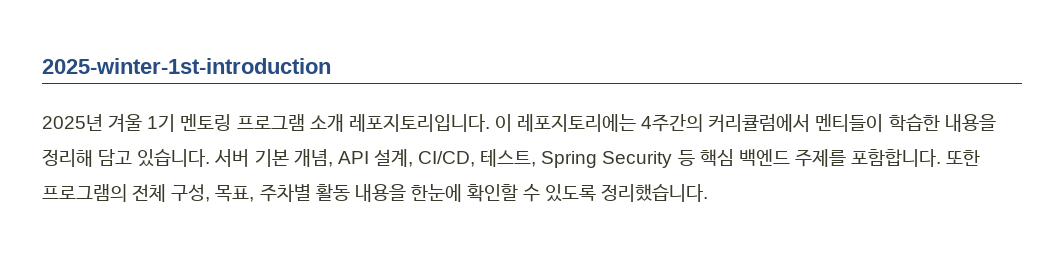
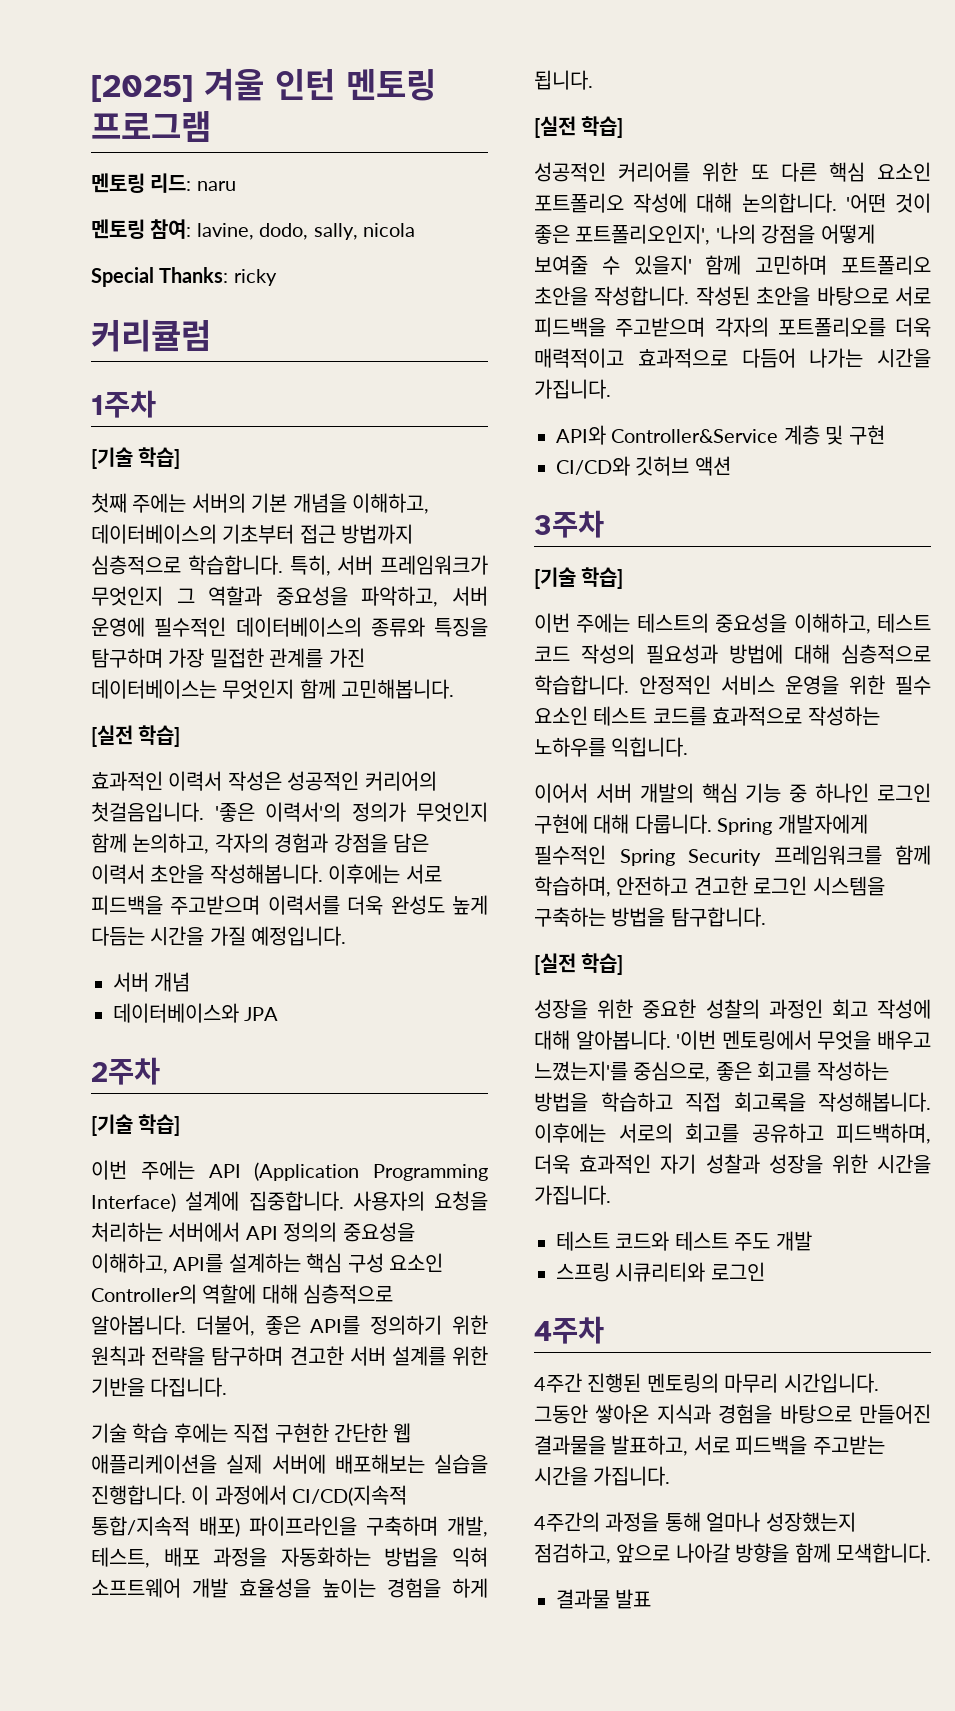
- 2025-winter-1st-introduction
- 2025년 겨울 1기 멘토링 프로그램 소개 레포지토리입니다. 이 레포지토리에는 4주간의 커리큘럼에서 멘티들이 학습한 내용을 정리해 담고 있습니다. 서버 기본 개념, API 설계, CI/CD, 테스트, Spring Security 등 핵심 백엔드 주제를 포함합니다. 또한 프로그램의 전체 구성, 목표, 주차별 활동 내용을 한눈에 확인할 수 있도록 정리했습니다.
+ [2025] 겨울 인턴 멘토링 프로그램
+ 멘토링 리드: naru
+ 멘토링 참여: lavine, dodo, sally, nicola
+ Special Thanks: ricky
+ 커리큘럼
+ 1주차
+ [기술 학습]
+ 첫째 주에는 서버의 기본 개념을 이해하고, 데이터베이스의 기초부터 접근 방법까지 심층적으로 학습합니다. 특히, 서버 프레임워크가 무엇인지 그 역할과 중요성을 파악하고, 서버 운영에 필수적인 데이터베이스의 종류와 특징을 탐구하며 가장 밀접한 관계를 가진 데이터베이스는 무엇인지 함께 고민해봅니다.
+ [실전 학습]
+ 효과적인 이력서 작성은 성공적인 커리어의 첫걸음입니다. '좋은 이력서'의 정의가 무엇인지 함께 논의하고, 각자의 경험과 강점을 담은 이력서 초안을 작성해봅니다. 이후에는 서로 피드백을 주고받으며 이력서를 더욱 완성도 높게 다듬는 시간을 가질 예정입니다.
+ 서버 개념
+ 데이터베이스와 JPA
+ 2주차
+ [기술 학습]
+ 이번 주에는 API (Application Programming Interface) 설계에 집중합니다. 사용자의 요청을 처리하는 서버에서 API 정의의 중요성을 이해하고, API를 설계하는 핵심 구성 요소인 Controller의 역할에 대해 심층적으로 알아봅니다. 더불어, 좋은 API를 정의하기 위한 원칙과 전략을 탐구하며 견고한 서버 설계를 위한 기반을 다집니다.
+ 기술 학습 후에는 직접 구현한 간단한 웹 애플리케이션을 실제 서버에 배포해보는 실습을 진행합니다. 이 과정에서 CI/CD(지속적 통합/지속적 배포) 파이프라인을 구축하며 개발, 테스트, 배포 과정을 자동화하는 방법을 익혀 소프트웨어 개발 효율성을 높이는 경험을 하게 됩니다.
+ [실전 학습]
+ 성공적인 커리어를 위한 또 다른 핵심 요소인 포트폴리오 작성에 대해 논의합니다. '어떤 것이 좋은 포트폴리오인지', '나의 강점을 어떻게 보여줄 수 있을지' 함께 고민하며 포트폴리오 초안을 작성합니다. 작성된 초안을 바탕으로 서로 피드백을 주고받으며 각자의 포트폴리오를 더욱 매력적이고 효과적으로 다듬어 나가는 시간을 가집니다.
+ API와 Controller&Service 계층 및 구현
+ CI/CD와 깃허브 액션
+ 3주차
+ [기술 학습]
+ 이번 주에는 테스트의 중요성을 이해하고, 테스트 코드 작성의 필요성과 방법에 대해 심층적으로 학습합니다. 안정적인 서비스 운영을 위한 필수 요소인 테스트 코드를 효과적으로 작성하는 노하우를 익힙니다.
+ 이어서 서버 개발의 핵심 기능 중 하나인 로그인 구현에 대해 다룹니다. Spring 개발자에게 필수적인 Spring Security 프레임워크를 함께 학습하며, 안전하고 견고한 로그인 시스템을 구축하는 방법을 탐구합니다.
+ [실전 학습]
+ 성장을 위한 중요한 성찰의 과정인 회고 작성에 대해 알아봅니다. '이번 멘토링에서 무엇을 배우고 느꼈는지'를 중심으로, 좋은 회고를 작성하는 방법을 학습하고 직접 회고록을 작성해봅니다. 이후에는 서로의 회고를 공유하고 피드백하며, 더욱 효과적인 자기 성찰과 성장을 위한 시간을 가집니다.
+ 테스트 코드와 테스트 주도 개발
+ 스프링 시큐리티와 로그인
+ 4주차
+ 4주간 진행된 멘토링의 마무리 시간입니다. 그동안 쌓아온 지식과 경험을 바탕으로 만들어진 결과물을 발표하고, 서로 피드백을 주고받는 시간을 가집니다.
+ 4주간의 과정을 통해 얼마나 성장했는지 점검하고, 앞으로 나아갈 방향을 함께 모색합니다.
+ 결과물 발표

